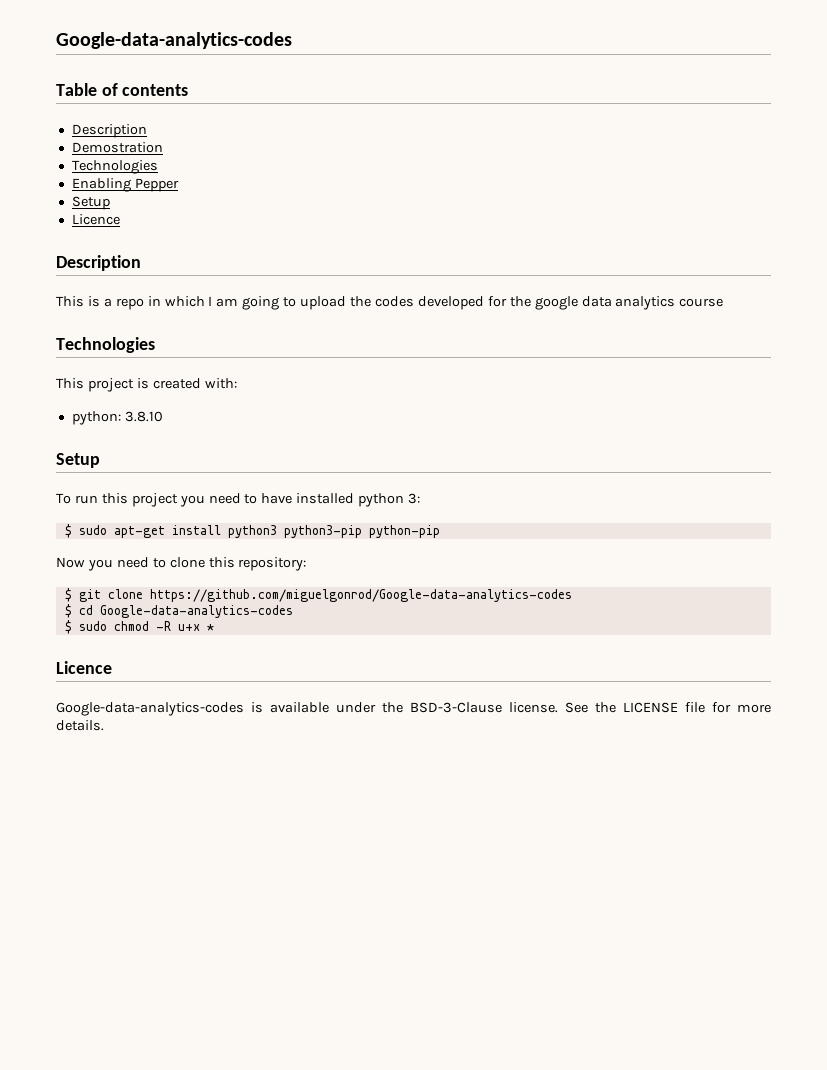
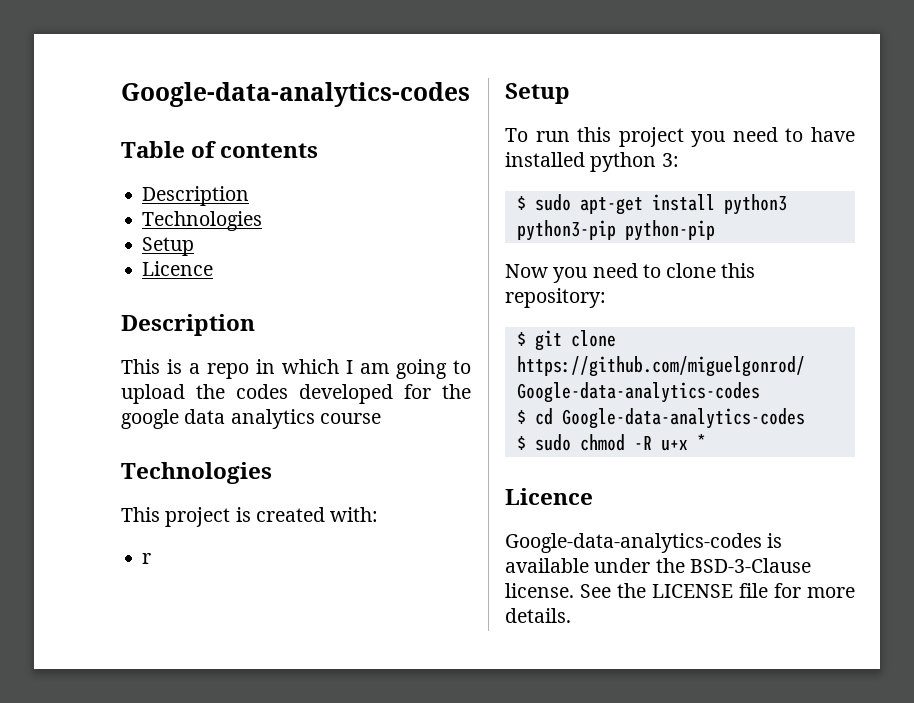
  Table of contents
  Description
- Demostration
  Technologies
- Enabling Pepper
- python: 3.8.10
+ r

